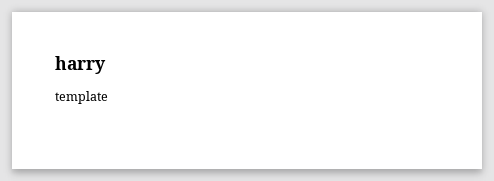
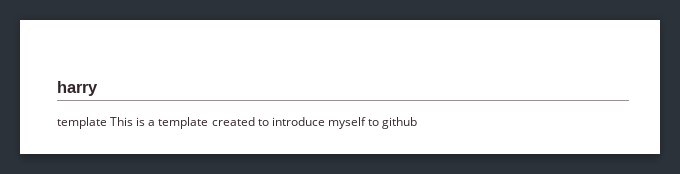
- template
+ template This is a template created to introduce myself to github

